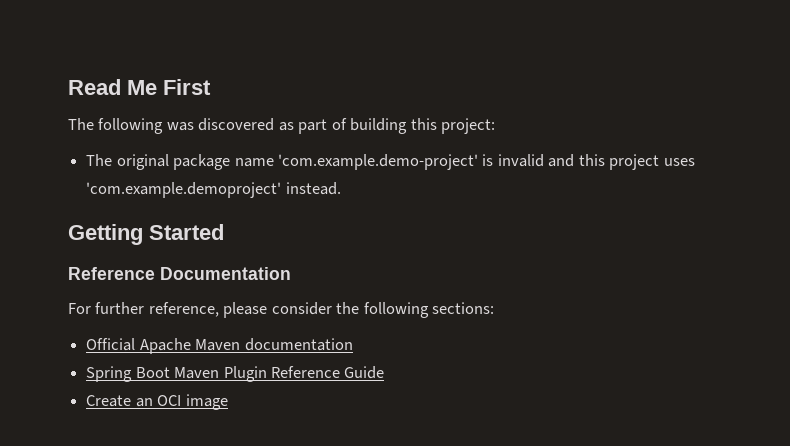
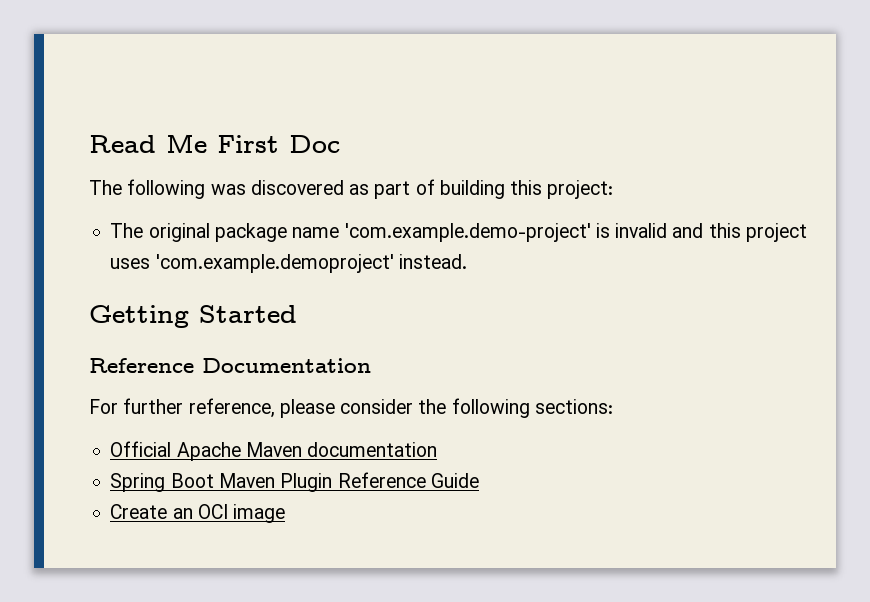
- Read Me First
+ Read Me First Doc

